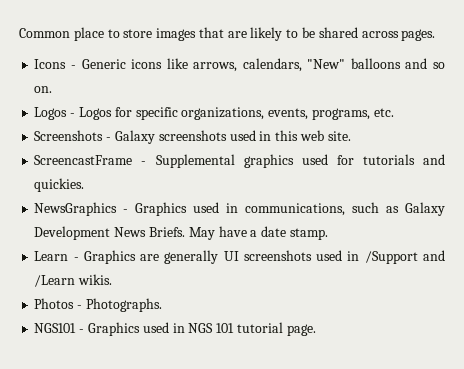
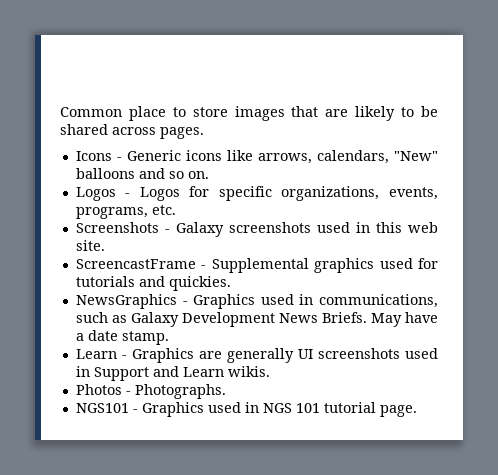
- Learn - Graphics are generally UI screenshots used in /Support and /Learn wikis.
+ Learn - Graphics are generally UI screenshots used in Support and Learn wikis.

